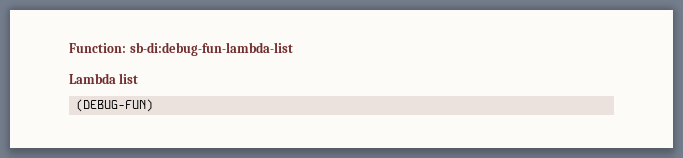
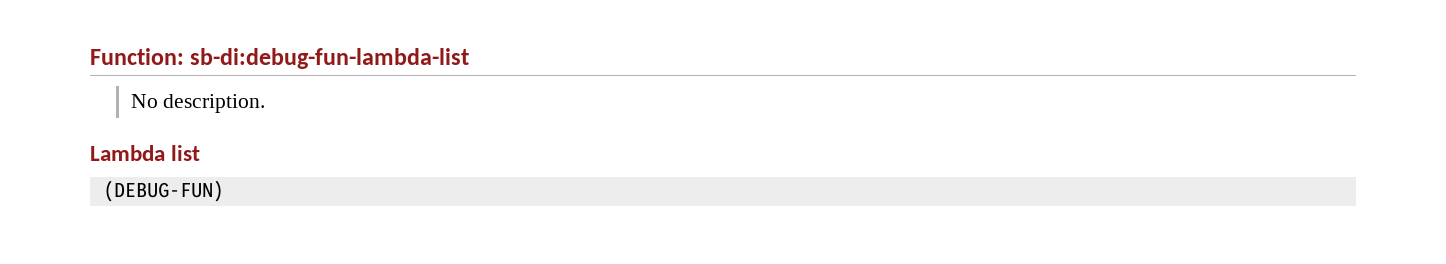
+ No description.

